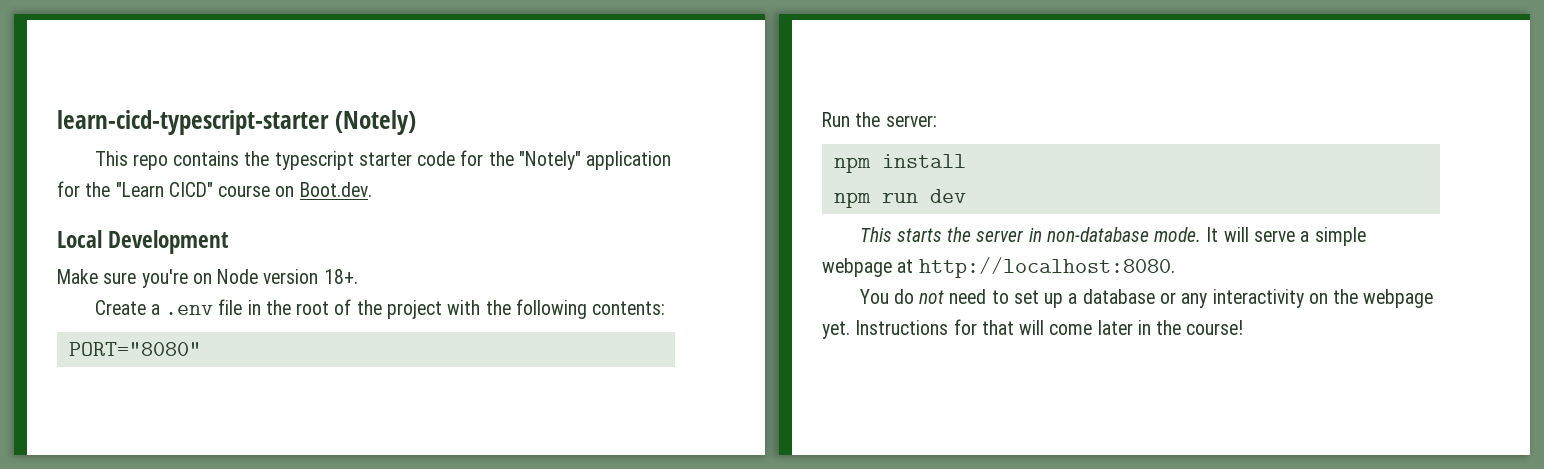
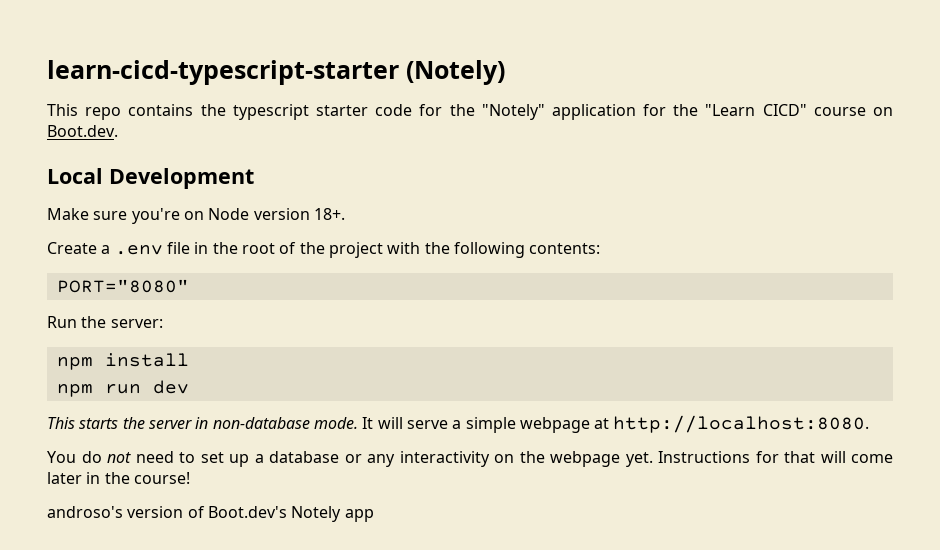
+ androso's version of Boot.dev's Notely app

